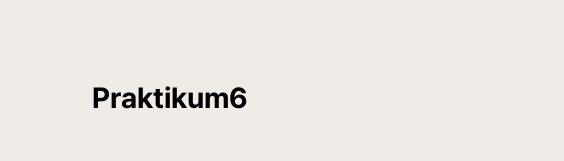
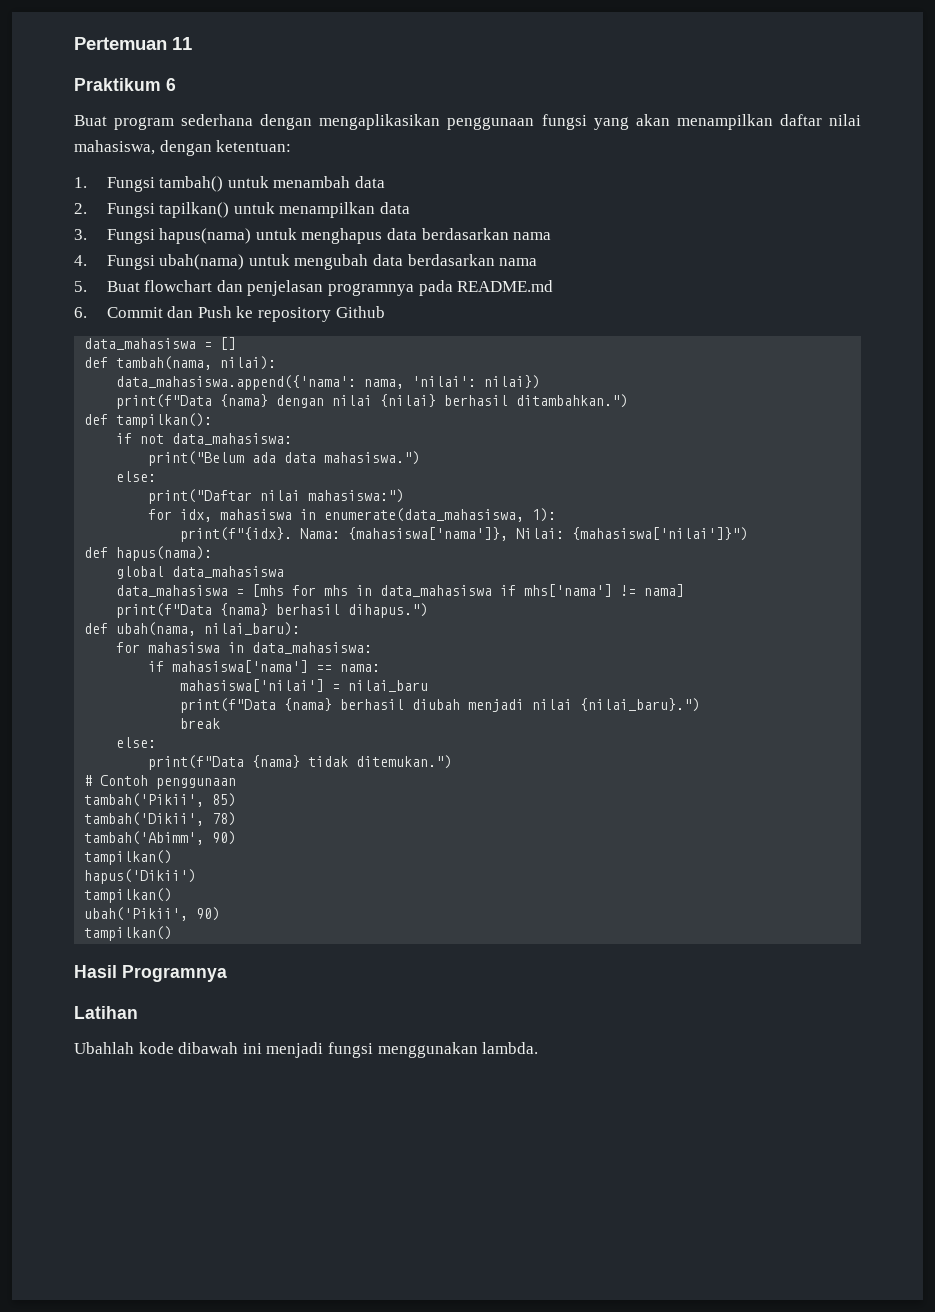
- Praktikum6
+ Pertemuan 11
+ Praktikum 6
+ Buat program sederhana dengan mengaplikasikan penggunaan fungsi yang akan menampilkan daftar nilai mahasiswa, dengan ketentuan:
+ 1. Fungsi tambah() untuk menambah data
+ 2. Fungsi tapilkan() untuk menampilkan data
+ 3. Fungsi hapus(nama) untuk menghapus data berdasarkan nama
+ 4. Fungsi ubah(nama) untuk mengubah data berdasarkan nama
+ 5. Buat flowchart dan penjelasan programnya pada README.md
+ 6. Commit dan Push ke repository Github
+ data_mahasiswa = []
+ def tambah(nama, nilai):
+ data_mahasiswa.append({'nama': nama, 'nilai': nilai})
+ print(f"Data {nama} dengan nilai {nilai} berhasil ditambahkan.")
+ def tampilkan():
+ if not data_mahasiswa:
+ print("Belum ada data mahasiswa.")
+ else:
+ print("Daftar nilai mahasiswa:")
+ for idx, mahasiswa in enumerate(data_mahasiswa, 1):
+ print(f"{idx}. Nama: {mahasiswa['nama']}, Nilai: {mahasiswa['nilai']}")
+ def hapus(nama):
+ global data_mahasiswa
+ data_mahasiswa = [mhs for mhs in data_mahasiswa if mhs['nama'] != nama]
+ print(f"Data {nama} berhasil dihapus.")
+ def ubah(nama, nilai_baru):
+ for mahasiswa in data_mahasiswa:
+ if mahasiswa['nama'] == nama:
+ mahasiswa['nilai'] = nilai_baru
+ print(f"Data {nama} berhasil diubah menjadi nilai {nilai_baru}.")
+ break
+ else:
+ print(f"Data {nama} tidak ditemukan.")
+ # Contoh penggunaan
+ tambah('Pikii', 85)
+ tambah('Dikii', 78)
+ tambah('Abimm', 90)
+ tampilkan()
+ hapus('Dikii')
+ tampilkan()
+ ubah('Pikii', 90)
+ tampilkan()
+ Hasil Programnya
+ Latihan
+ Ubahlah kode dibawah ini menjadi fungsi menggunakan lambda.

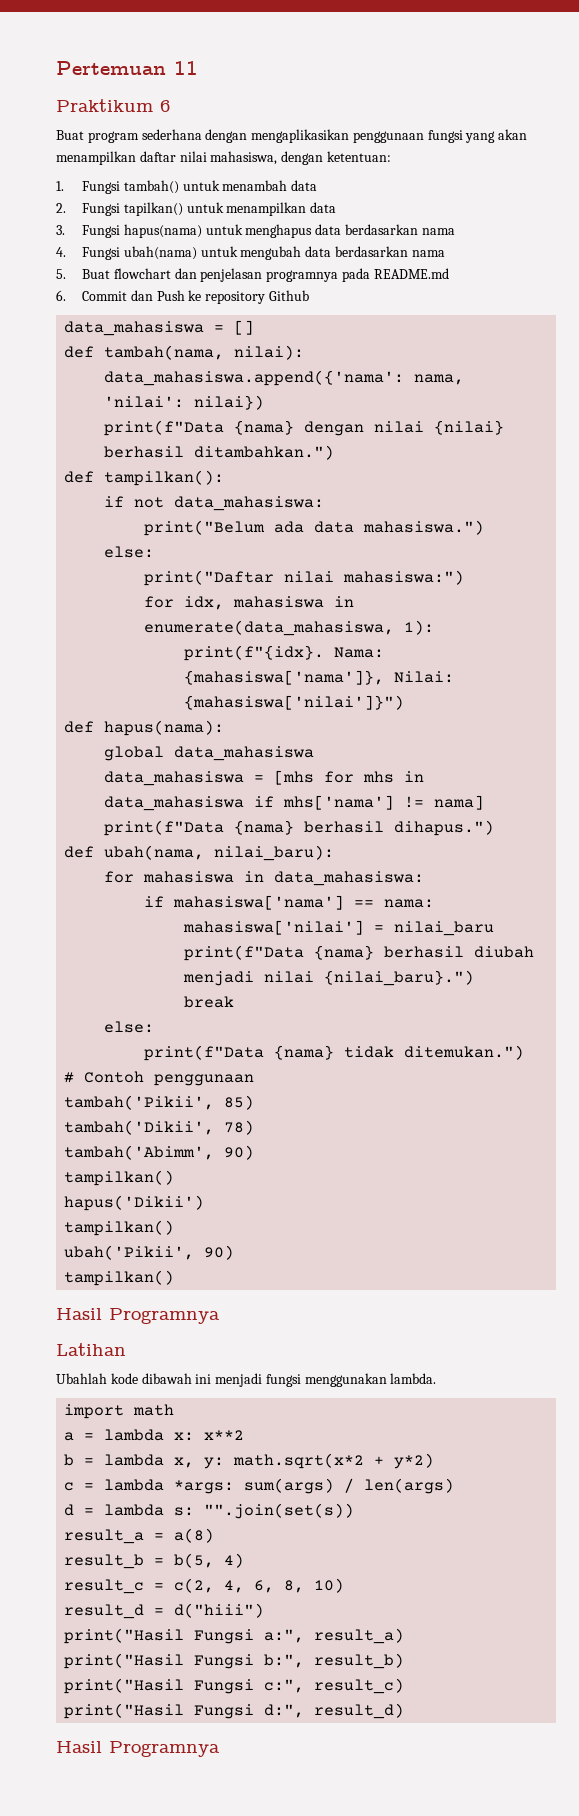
+ import math
+ a = lambda x: x**2
+ b = lambda x, y: math.sqrt(x*2 + y*2)
+ c = lambda *args: sum(args) / len(args)
+ d = lambda s: "".join(set(s))
+ result_a = a(8)
+ result_b = b(5, 4)
+ result_c = c(2, 4, 6, 8, 10)
+ result_d = d("hiii")
+ print("Hasil Fungsi a:", result_a)
+ print("Hasil Fungsi b:", result_b)
+ print("Hasil Fungsi c:", result_c)
+ print("Hasil Fungsi d:", result_d)
+ Hasil Programnya

